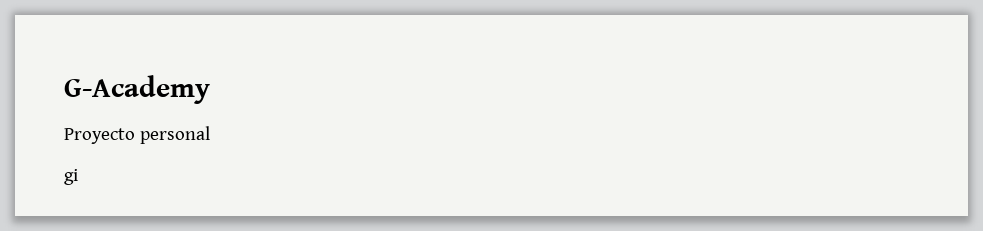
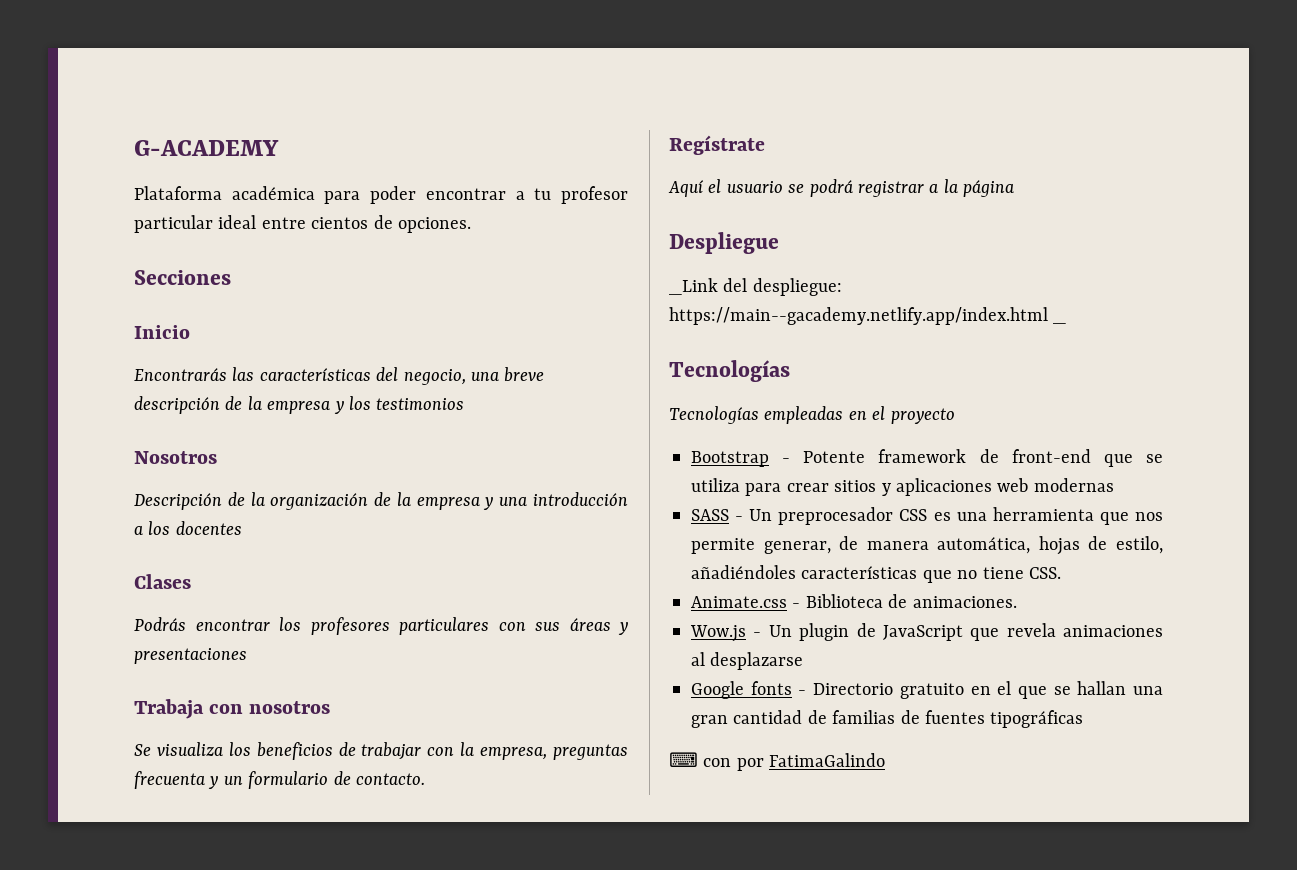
- G-Academy
- Proyecto personal
- gi
+ G-ACADEMY
+ Plataforma académica para poder encontrar a tu profesor particular ideal entre cientos de opciones.
+ Secciones
+ Inicio
+ Encontrarás las características del negocio, una breve descripción de la empresa y los testimonios
+ Nosotros
+ Descripción de la organización de la empresa y una introducción a los docentes
+ Clases
+ Podrás encontrar los profesores particulares con sus áreas y presentaciones
+ Trabaja con nosotros
+ Se visualiza los beneficios de trabajar con la empresa, preguntas frecuenta y un formulario de contacto.
+ Regístrate
+ Aquí el usuario se podrá registrar a la página
+ Despliegue
+ _Link del despliegue: https://main--gacademy.netlify.app/index.html _
+ Tecnologías
+ Tecnologías empleadas en el proyecto
+ Bootstrap - Potente framework de front-end que se utiliza para crear sitios y aplicaciones web modernas
+ SASS - Un preprocesador CSS es una herramienta que nos permite generar, de manera automática, hojas de estilo, añadiéndoles características que no tiene CSS.
+ Animate.css - Biblioteca de animaciones.
+ Wow.js - Un plugin de JavaScript que revela animaciones al desplazarse
+ Google fonts - Directorio gratuito en el que se hallan una gran cantidad de familias de fuentes tipográficas
+ ⌨ con por FatimaGalindo

